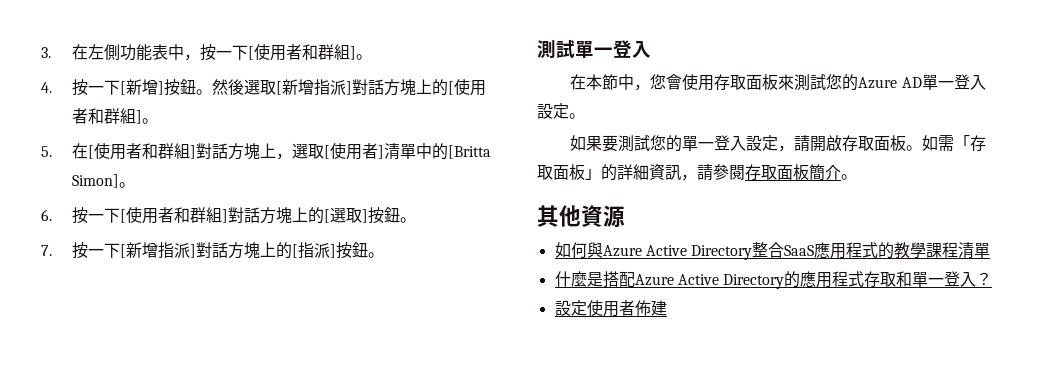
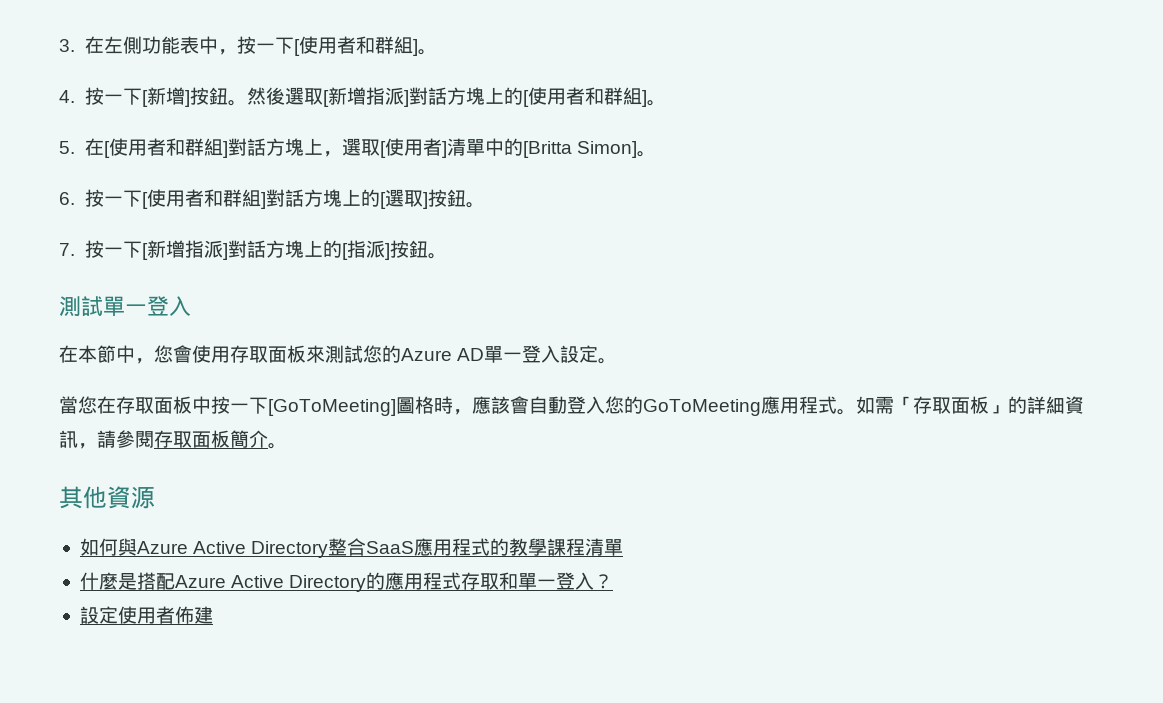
- 如果要測試您的單一登入設定，請開啟存取面板。
+ 當您在存取面板中按一下[GoToMeeting]圖格時，應該會自動登入您的GoToMeeting應用程式。

